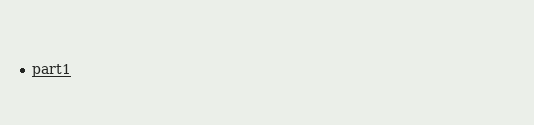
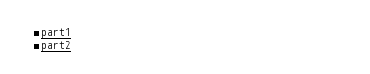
+ part2

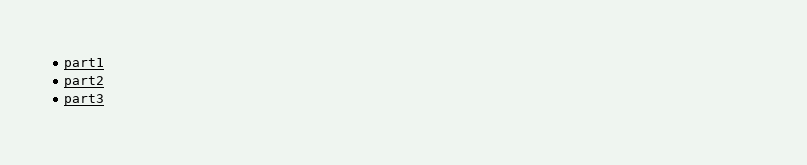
+ part3

